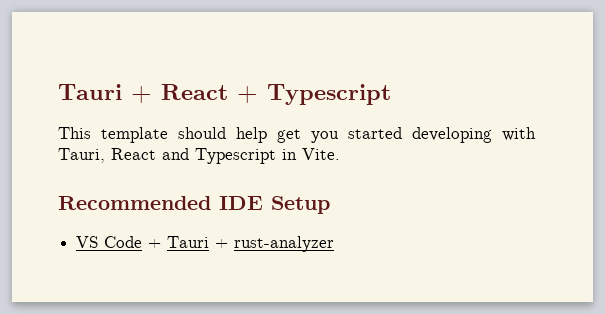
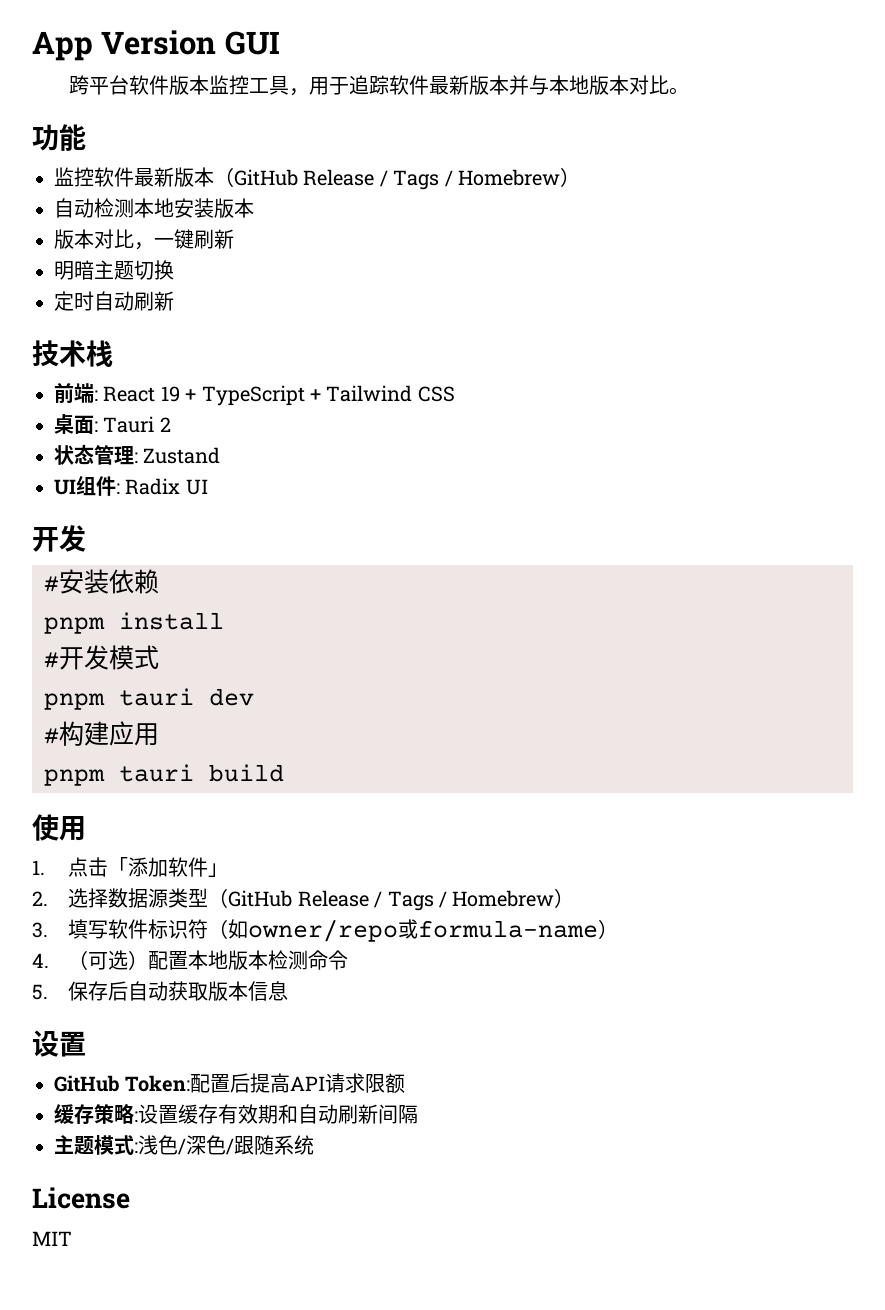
- Tauri + React + Typescript
- This template should help get you started developing with Tauri, React and Typescript in Vite.
- Recommended IDE Setup
- VS Code + Tauri + rust-analyzer
+ App Version GUI
+ 跨平台软件版本监控工具，用于追踪软件最新版本并与本地版本对比。
+ 功能
+ 监控软件最新版本（GitHub Release / Tags / Homebrew）
+ 自动检测本地安装版本
+ 版本对比，一键刷新
+ 明暗主题切换
+ 定时自动刷新
+ 技术栈
+ 前端: React 19 + TypeScript + Tailwind CSS
+ 桌面: Tauri 2
+ 状态管理: Zustand
+ UI组件: Radix UI
+ 开发
+ #安装依赖
+ pnpm install
+ #开发模式
+ pnpm tauri dev
+ #构建应用
+ pnpm tauri build
+ 使用
+ 1.点击「添加软件」
+ 2.选择数据源类型（GitHub Release / Tags / Homebrew）
+ 3.填写软件标识符（如owner/repo或formula-name）
+ 4.（可选）配置本地版本检测命令
+ 5.保存后自动获取版本信息
+ 设置
+ GitHub Token:配置后提高API请求限额
+ 缓存策略:设置缓存有效期和自动刷新间隔
+ 主题模式:浅色/深色/跟随系统
+ License
+ MIT

